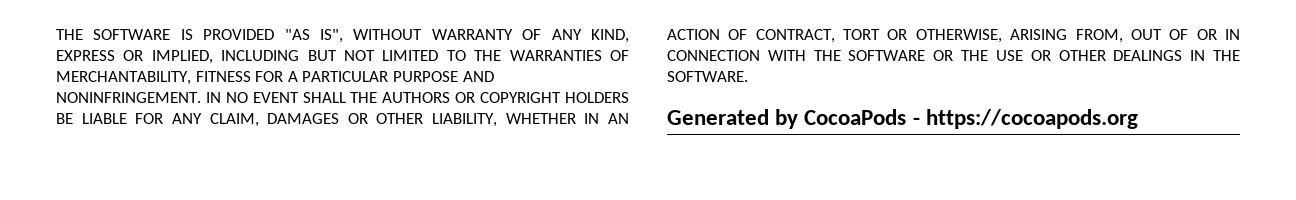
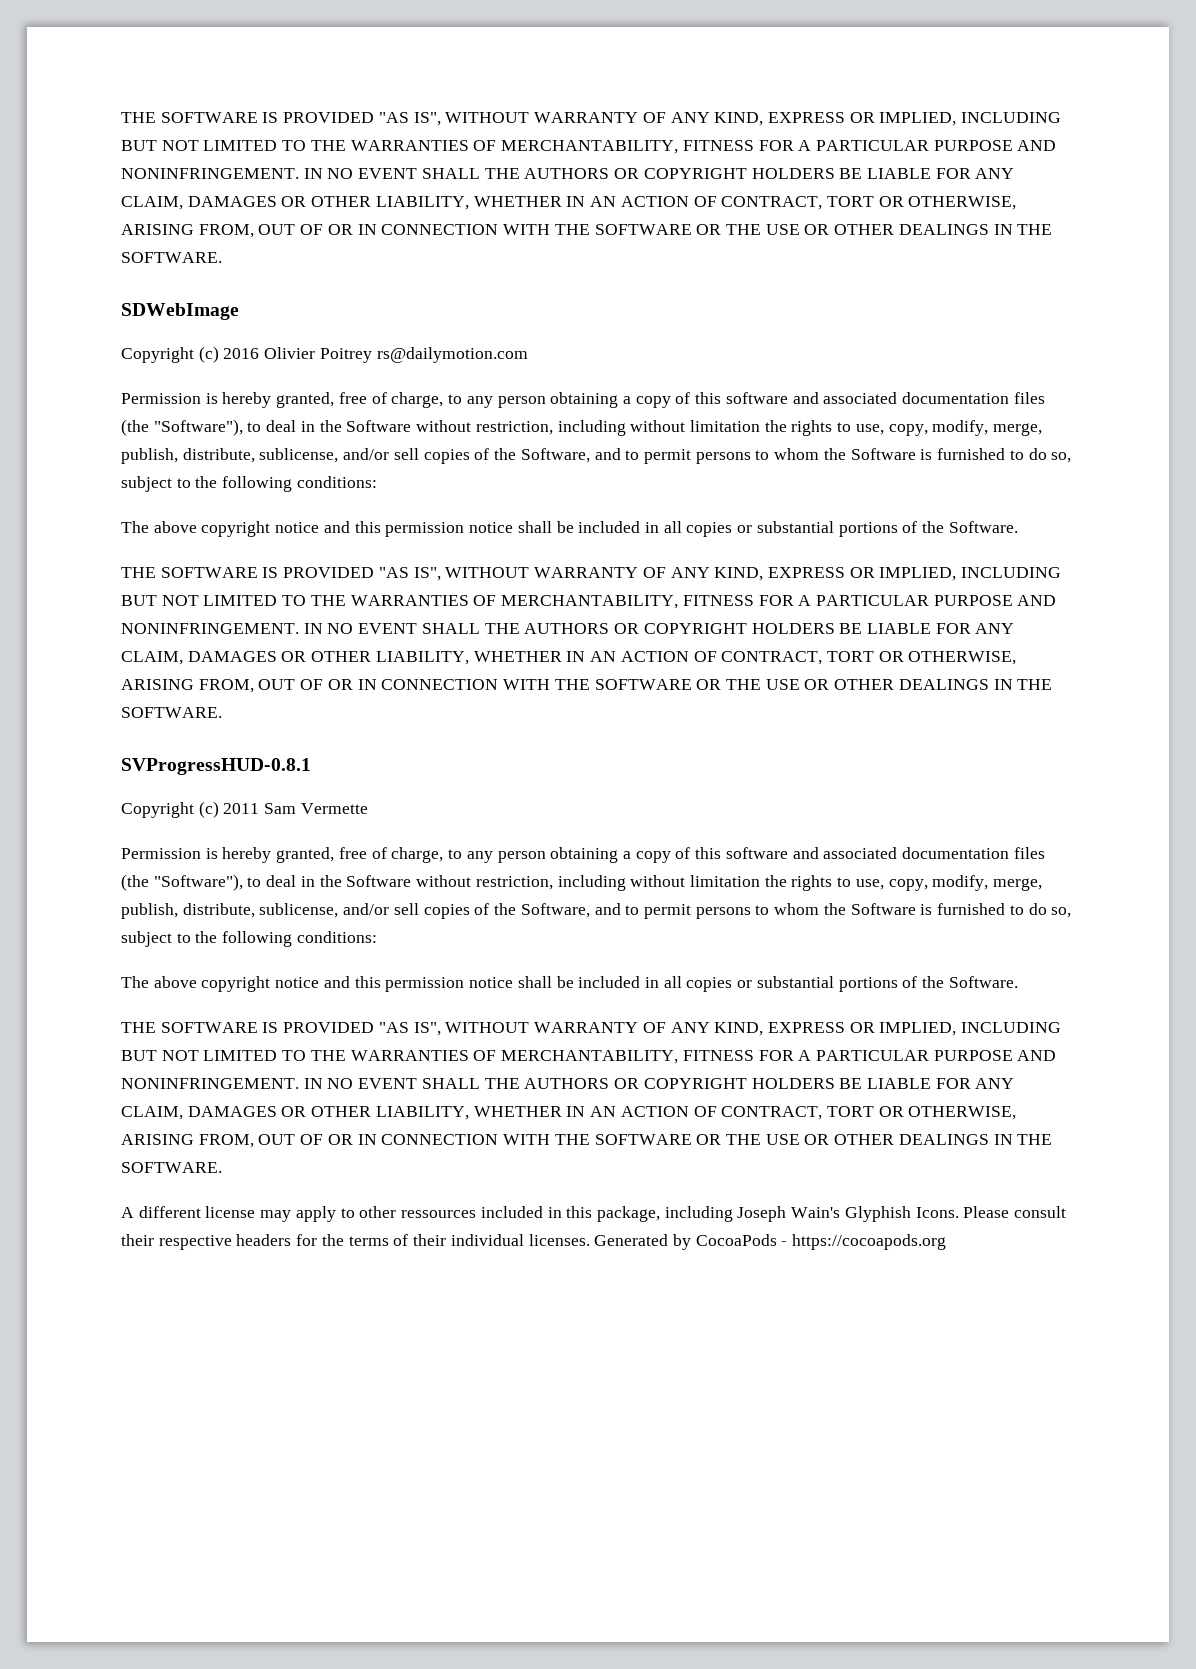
+ SDWebImage
+ Copyright (c) 2016 Olivier Poitrey rs@dailymotion.com
+ Permission is hereby granted, free of charge, to any person obtaining a copy of this software and associated documentation files (the "Software"), to deal in the Software without restriction, including without limitation the rights to use, copy, modify, merge, publish, distribute, sublicense, and/or sell copies of the Software, and to permit persons to whom the Software is furnished to do so, subject to the following conditions:
+ The above copyright notice and this permission notice shall be included in all copies or substantial portions of the Software.
+ THE SOFTWARE IS PROVIDED "AS IS", WITHOUT WARRANTY OF ANY KIND, EXPRESS OR IMPLIED, INCLUDING BUT NOT LIMITED TO THE WARRANTIES OF MERCHANTABILITY, FITNESS FOR A PARTICULAR PURPOSE AND NONINFRINGEMENT. IN NO EVENT SHALL THE AUTHORS OR COPYRIGHT HOLDERS BE LIABLE FOR ANY CLAIM, DAMAGES OR OTHER LIABILITY, WHETHER IN AN ACTION OF CONTRACT, TORT OR OTHERWISE, ARISING FROM, OUT OF OR IN CONNECTION WITH THE SOFTWARE OR THE USE OR OTHER DEALINGS IN THE SOFTWARE.
+ SVProgressHUD-0.8.1
+ Copyright (c) 2011 Sam Vermette
+ Permission is hereby granted, free of charge, to any person obtaining a copy of this software and associated documentation files (the "Software"), to deal in the Software without restriction, including without limitation the rights to use, copy, modify, merge, publish, distribute, sublicense, and/or sell copies of the Software, and to permit persons to whom the Software is furnished to do so, subject to the following conditions:
+ The above copyright notice and this permission notice shall be included in all copies or substantial portions of the Software.
+ THE SOFTWARE IS PROVIDED "AS IS", WITHOUT WARRANTY OF ANY KIND, EXPRESS OR IMPLIED, INCLUDING BUT NOT LIMITED TO THE WARRANTIES OF MERCHANTABILITY, FITNESS FOR A PARTICULAR PURPOSE AND NONINFRINGEMENT. IN NO EVENT SHALL THE AUTHORS OR COPYRIGHT HOLDERS BE LIABLE FOR ANY CLAIM, DAMAGES OR OTHER LIABILITY, WHETHER IN AN ACTION OF CONTRACT, TORT OR OTHERWISE, ARISING FROM, OUT OF OR IN CONNECTION WITH THE SOFTWARE OR THE USE OR OTHER DEALINGS IN THE SOFTWARE.
+ A different license may apply to other ressources included in this package, including Joseph Wain's Glyphish Icons. Please consult their respective headers for the terms of their individual licenses.

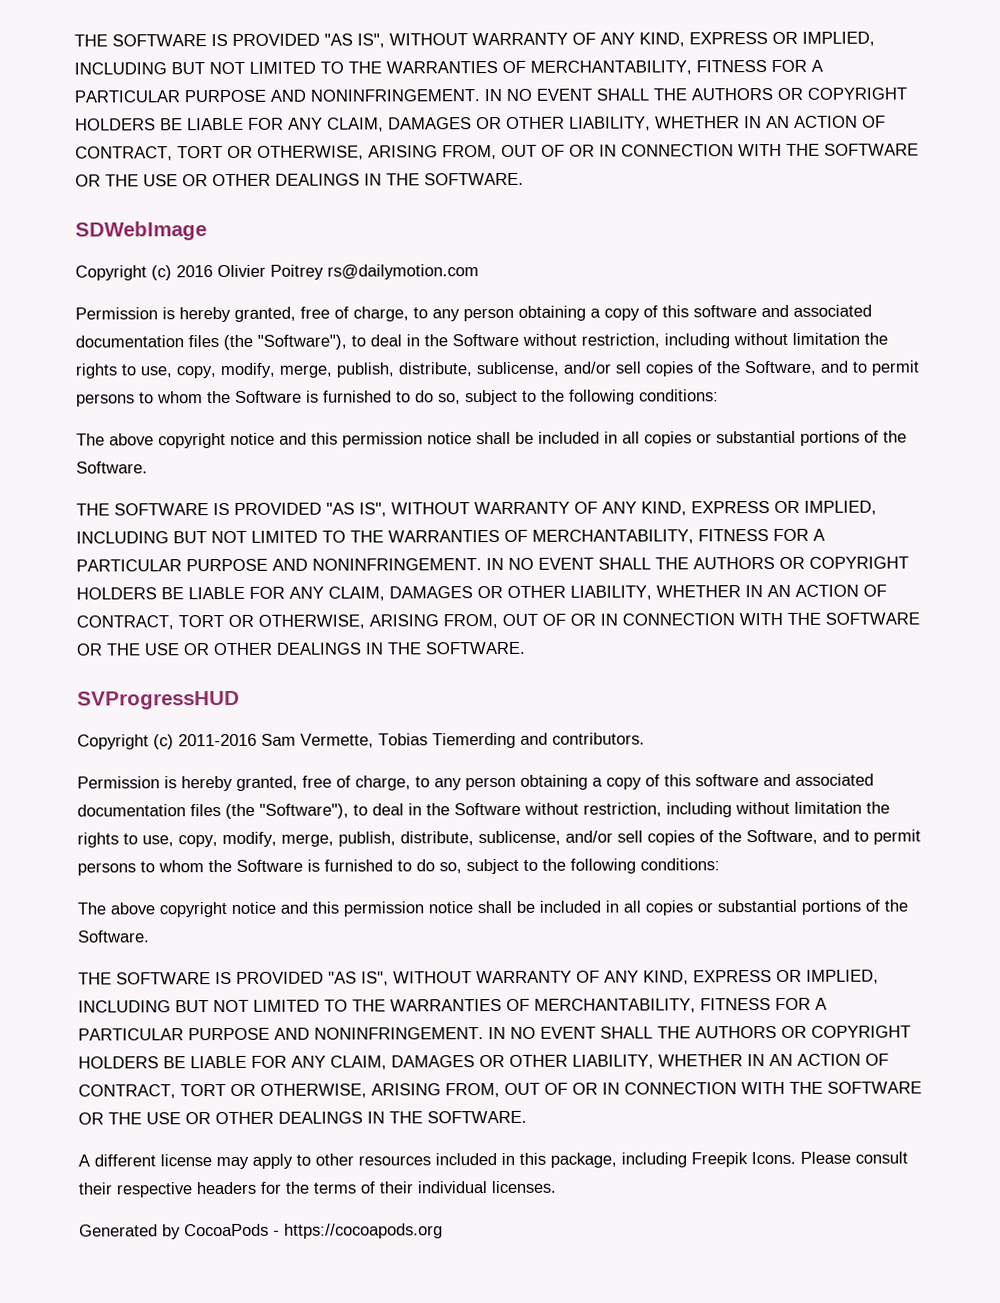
- SVProgressHUD-0.8.1
- Copyright (c) 2011 Sam Vermette
+ SVProgressHUD
+ Copyright (c) 2011-2016 Sam Vermette, Tobias Tiemerding and contributors.
- A different license may apply to other ressources included in this package, including Joseph Wain's Glyphish Icons.
+ A different license may apply to other resources included in this package, including Freepik Icons.
- Please consult their respective headers for the terms of their individual licenses. Generated by CocoaPods - https://cocoapods.org
+ Please consult their respective headers for the terms of their individual licenses.
+ Generated by CocoaPods - https://cocoapods.org

